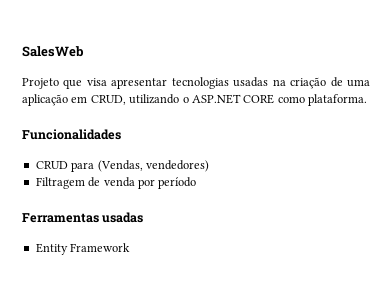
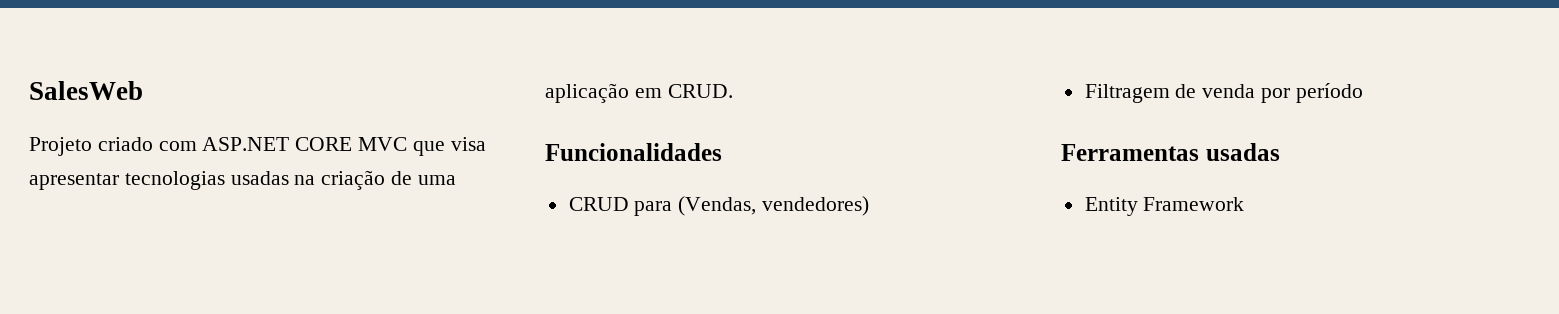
- Projeto que visa apresentar tecnologias usadas na criação de uma aplicação em CRUD, utilizando o ASP.NET CORE como plataforma.
+ Projeto criado com ASP.NET CORE MVC que visa apresentar tecnologias usadas na criação de uma aplicação em CRUD.

